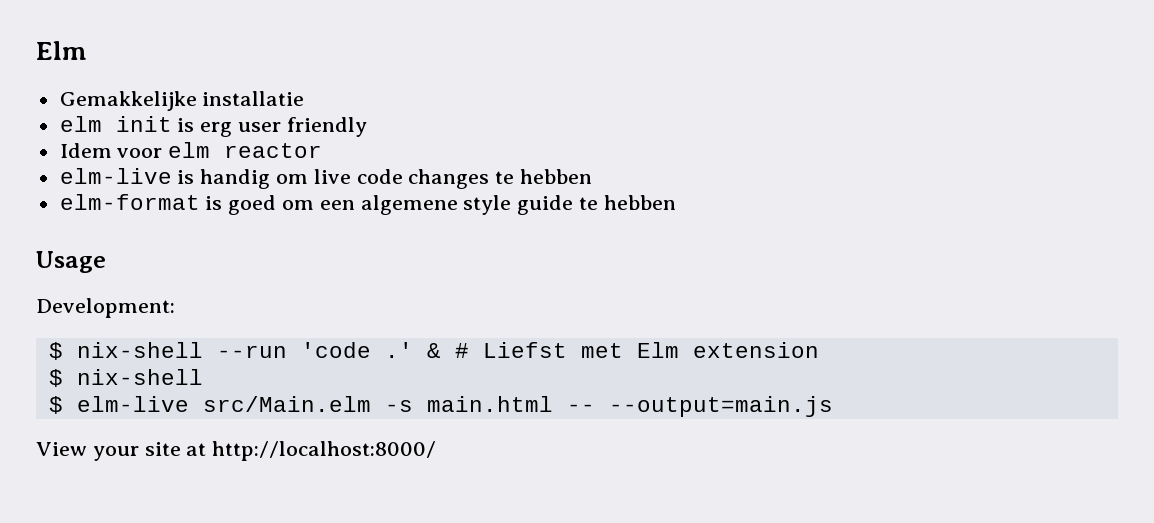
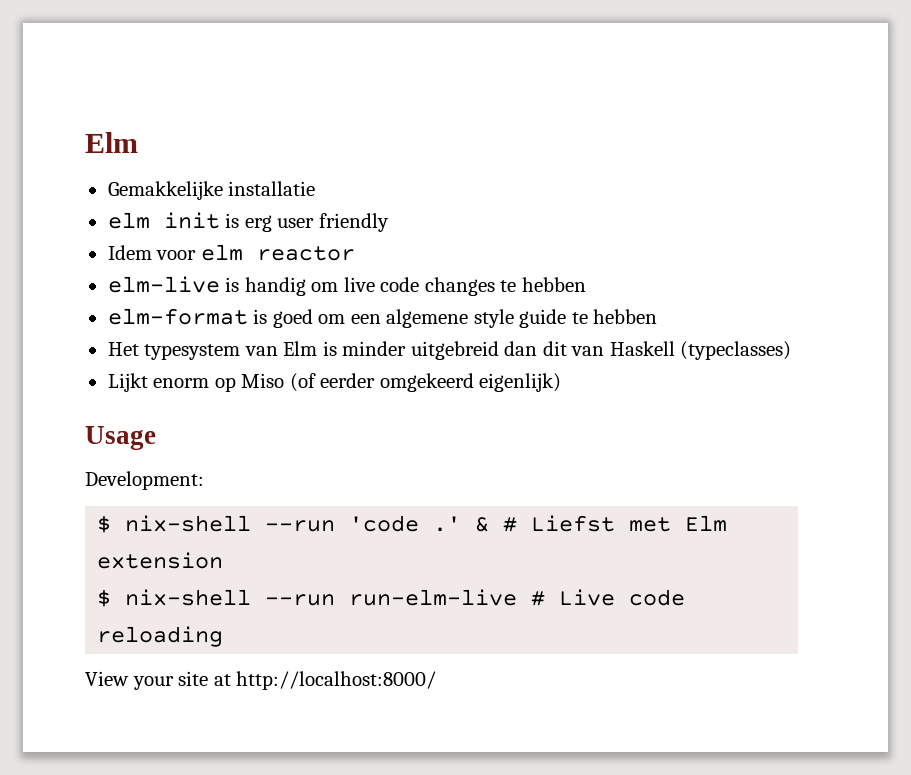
+ Het typesystem van Elm is minder uitgebreid dan dit van Haskell (typeclasses)
+ Lijkt enorm op Miso (of eerder omgekeerd eigenlijk)
  & # Liefst met Elm extension
- $ nix-shell
- $ elm-live src/Main.elm -s main.html -- --output=main.js
+ $ nix-shell --run run-elm-live # Live code reloading

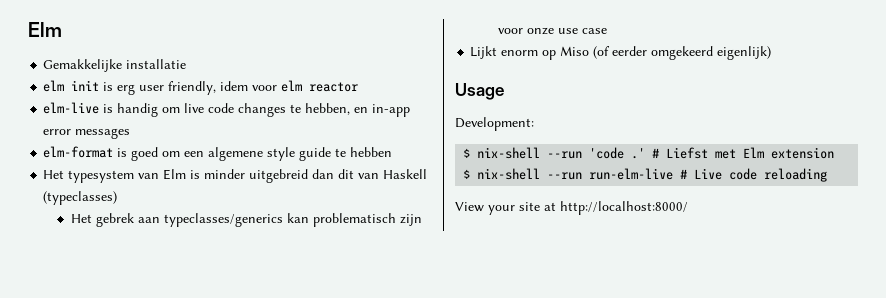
- elm init is erg user friendly
- Idem voor elm reactor
+ elm init is erg user friendly, idem voor elm reactor
- elm-live is handig om live code changes te hebben
+ elm-live is handig om live code changes te hebben, en in-app error messages
+ Het gebrek aan typeclasses/generics kan problematisch zijn voor onze use case
- & # Liefst met Elm extension
+ # Liefst met Elm extension

